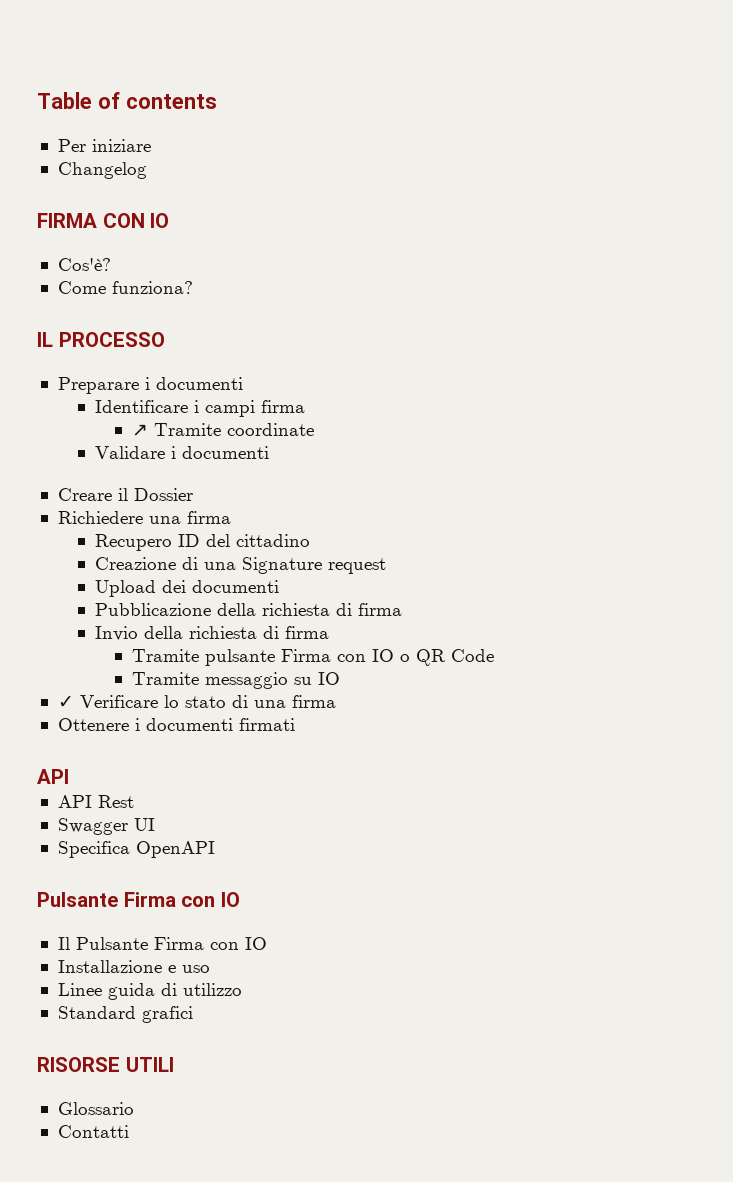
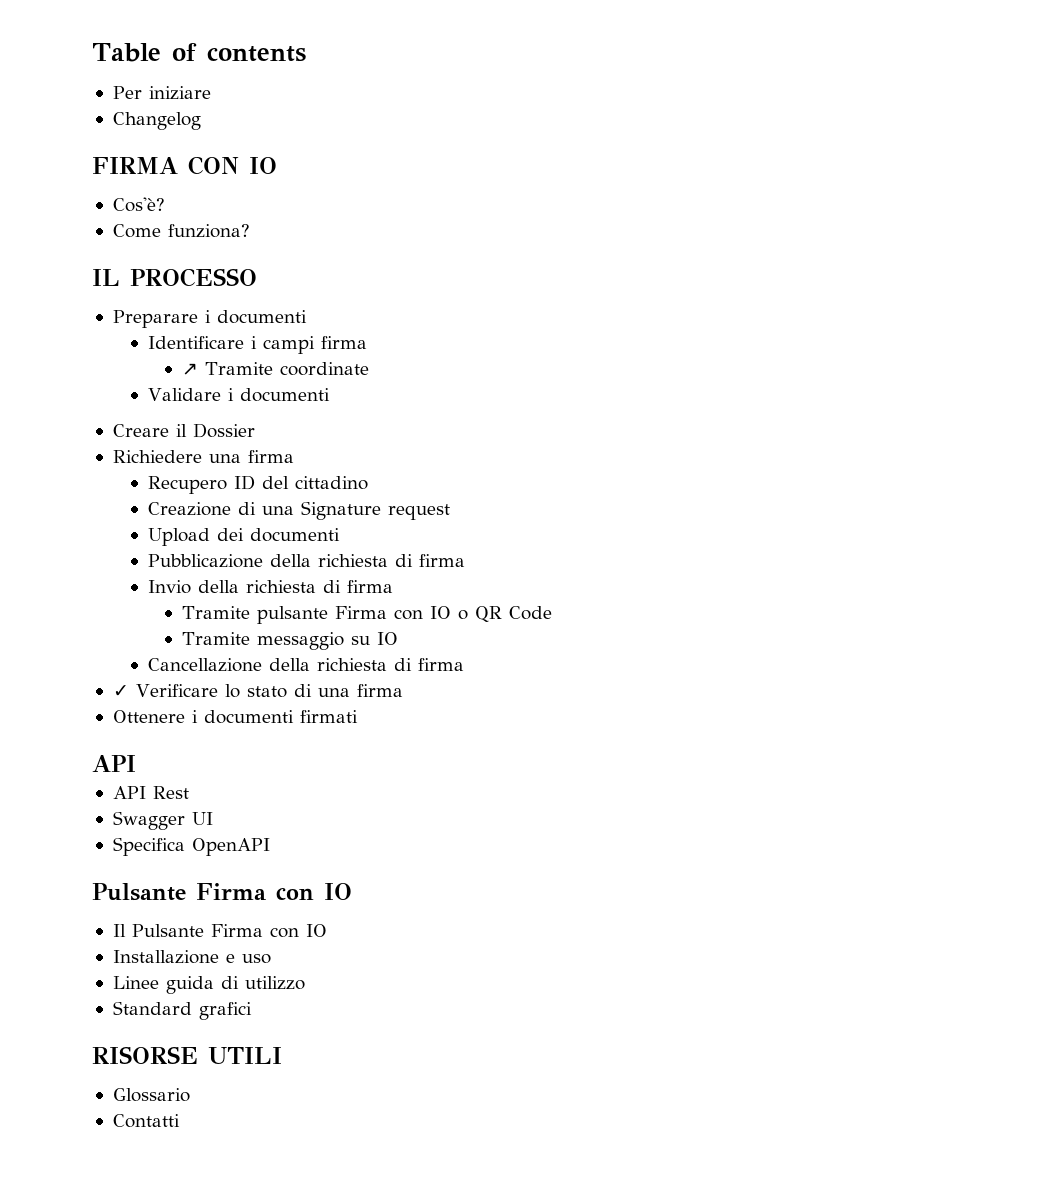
+ Cancellazione della richiesta di firma

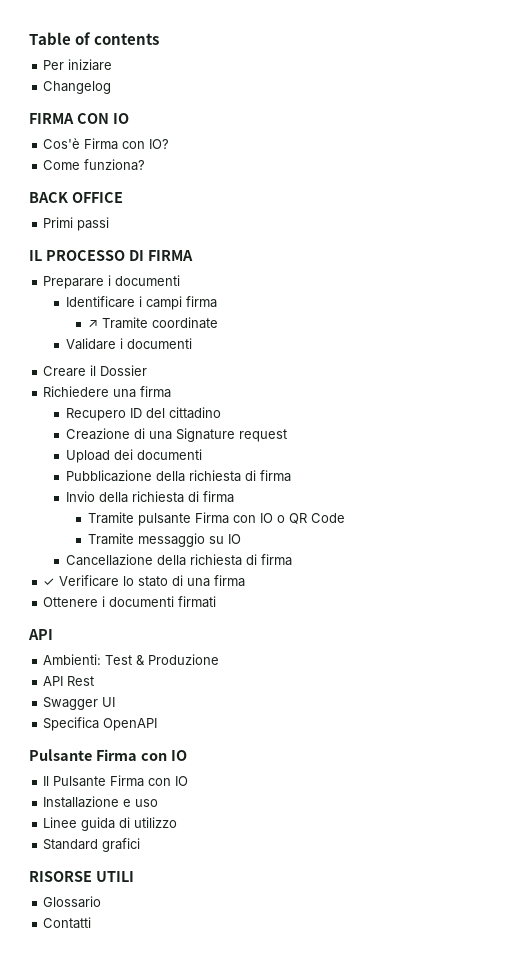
- Cos'è?
+ Cos'è Firma con IO?
  Come funziona?
+ BACK OFFICE
+ Primi passi
- IL PROCESSO
+ IL PROCESSO DI FIRMA
+ Ambienti: Test & Produzione

